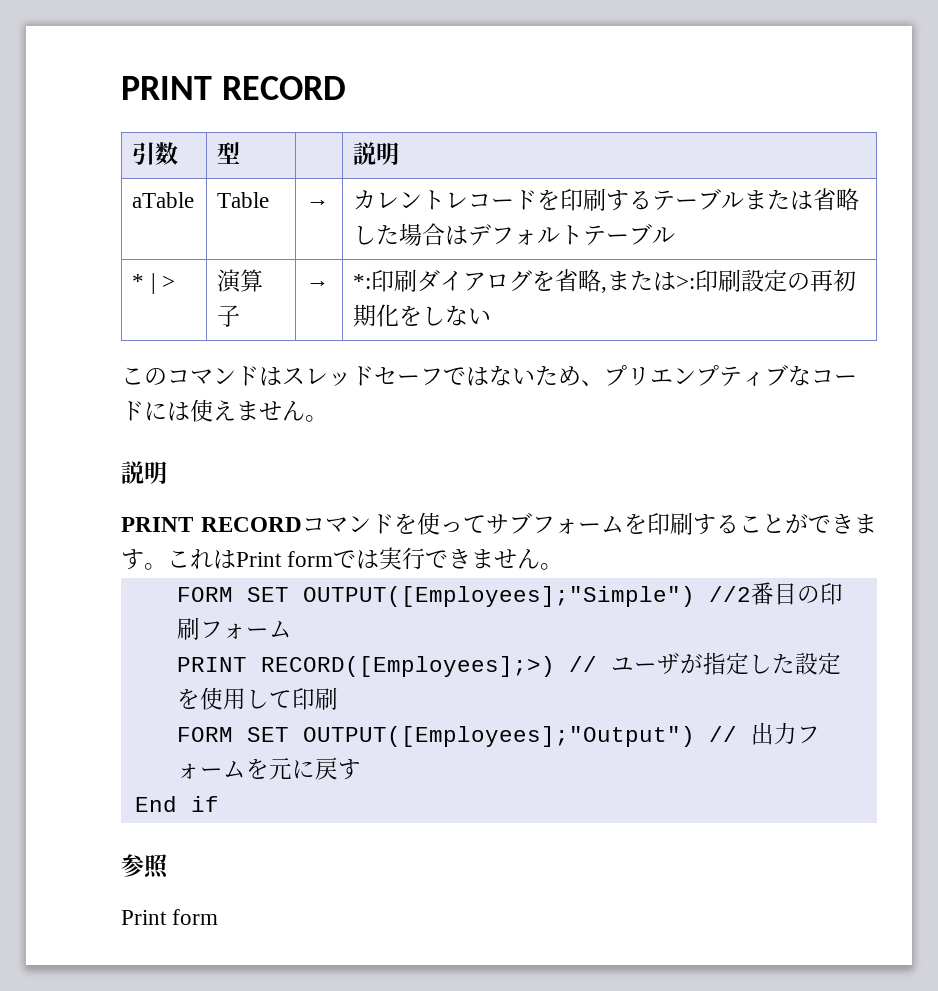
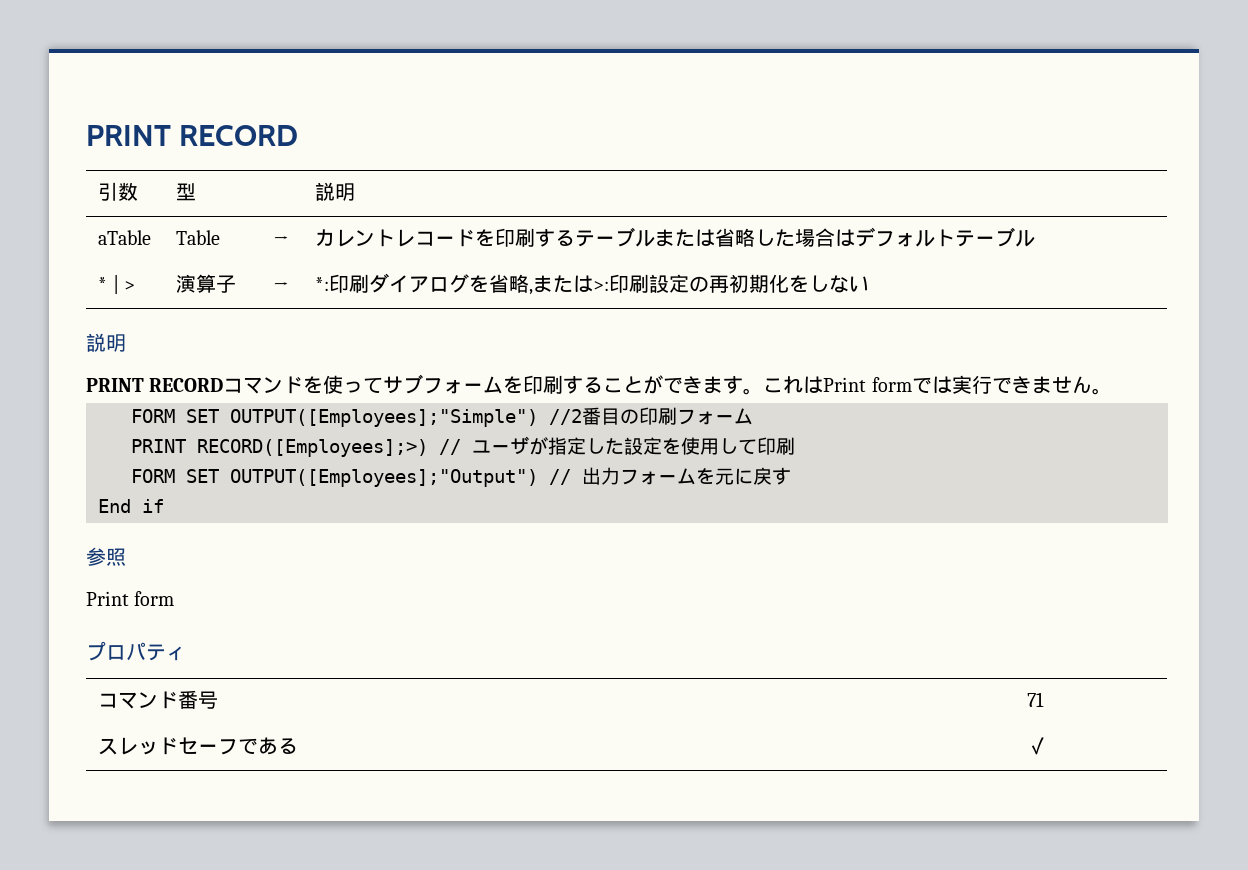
- このコマンドはスレッドセーフではないため、プリエンプティブなコードには使えません。
+ プロパティ
+ コマンド番号 | 71
+ スレッドセーフである | ✓

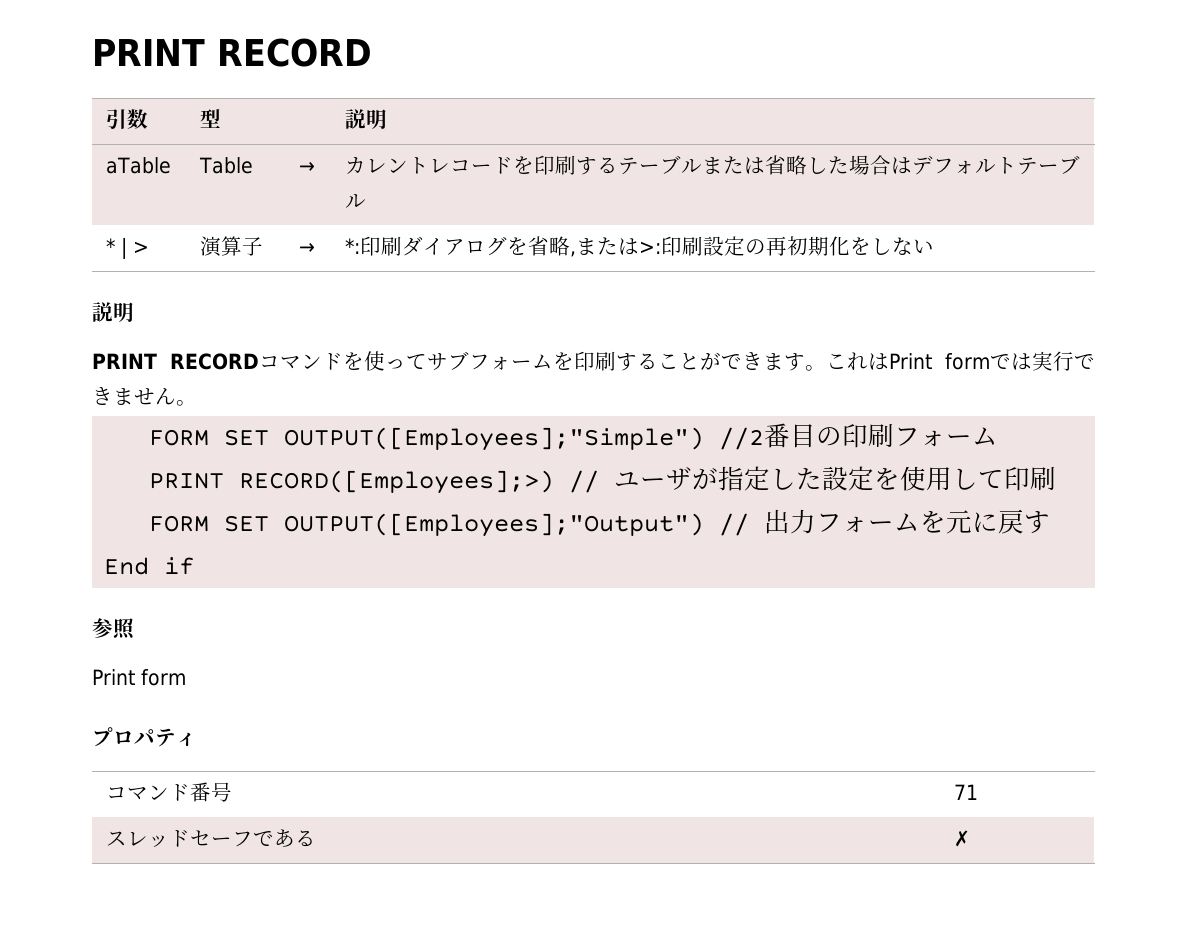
- スレッドセーフである | ✓
+ スレッドセーフである | ✗

